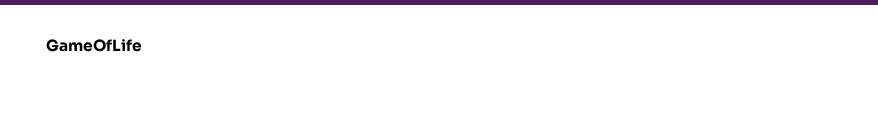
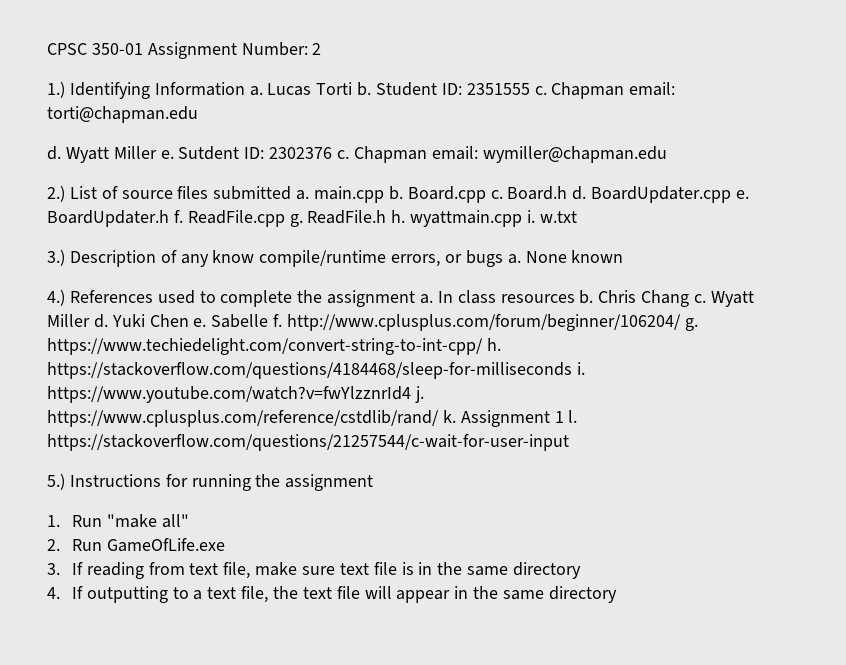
- GameOfLife
+ CPSC 350-01 Assignment Number: 2
+ 1.) Identifying Information a. Lucas Torti b. Student ID: 2351555 c. Chapman email: torti@chapman.edu
+ d. Wyatt Miller e. Sutdent ID: 2302376 c. Chapman email: wymiller@chapman.edu
+ 2.) List of source files submitted a. main.cpp b. Board.cpp c. Board.h d. BoardUpdater.cpp e. BoardUpdater.h f. ReadFile.cpp g. ReadFile.h h. wyattmain.cpp i. w.txt
+ 3.) Description of any know compile/runtime errors, or bugs a. None known
+ 4.) References used to complete the assignment a. In class resources b. Chris Chang c. Wyatt Miller d. Yuki Chen e. Sabelle f. http://www.cplusplus.com/forum/beginner/106204/ g. https://www.techiedelight.com/convert-string-to-int-cpp/ h. https://stackoverflow.com/questions/4184468/sleep-for-milliseconds i. https://www.youtube.com/watch?v=fwYlzznrId4 j. https://www.cplusplus.com/reference/cstdlib/rand/ k. Assignment 1 l. https://stackoverflow.com/questions/21257544/c-wait-for-user-input
+ 5.) Instructions for running the assignment
+ 1. Run "make all"
+ 2. Run GameOfLife.exe
+ 3. If reading from text file, make sure text file is in the same directory
+ 4. If outputting to a text file, the text file will appear in the same directory

